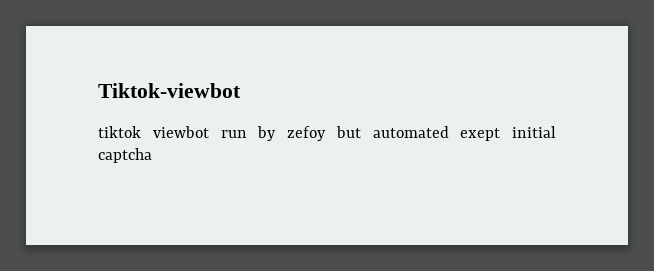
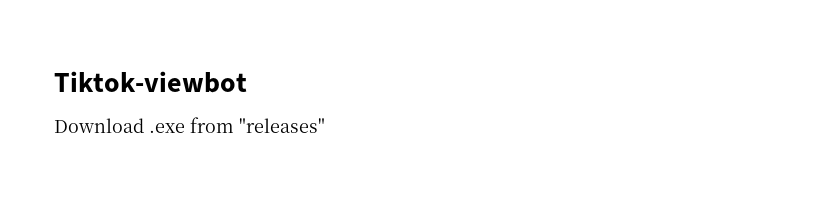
- tiktok viewbot run by zefoy but automated exept initial captcha
+ Download .exe from "releases"

